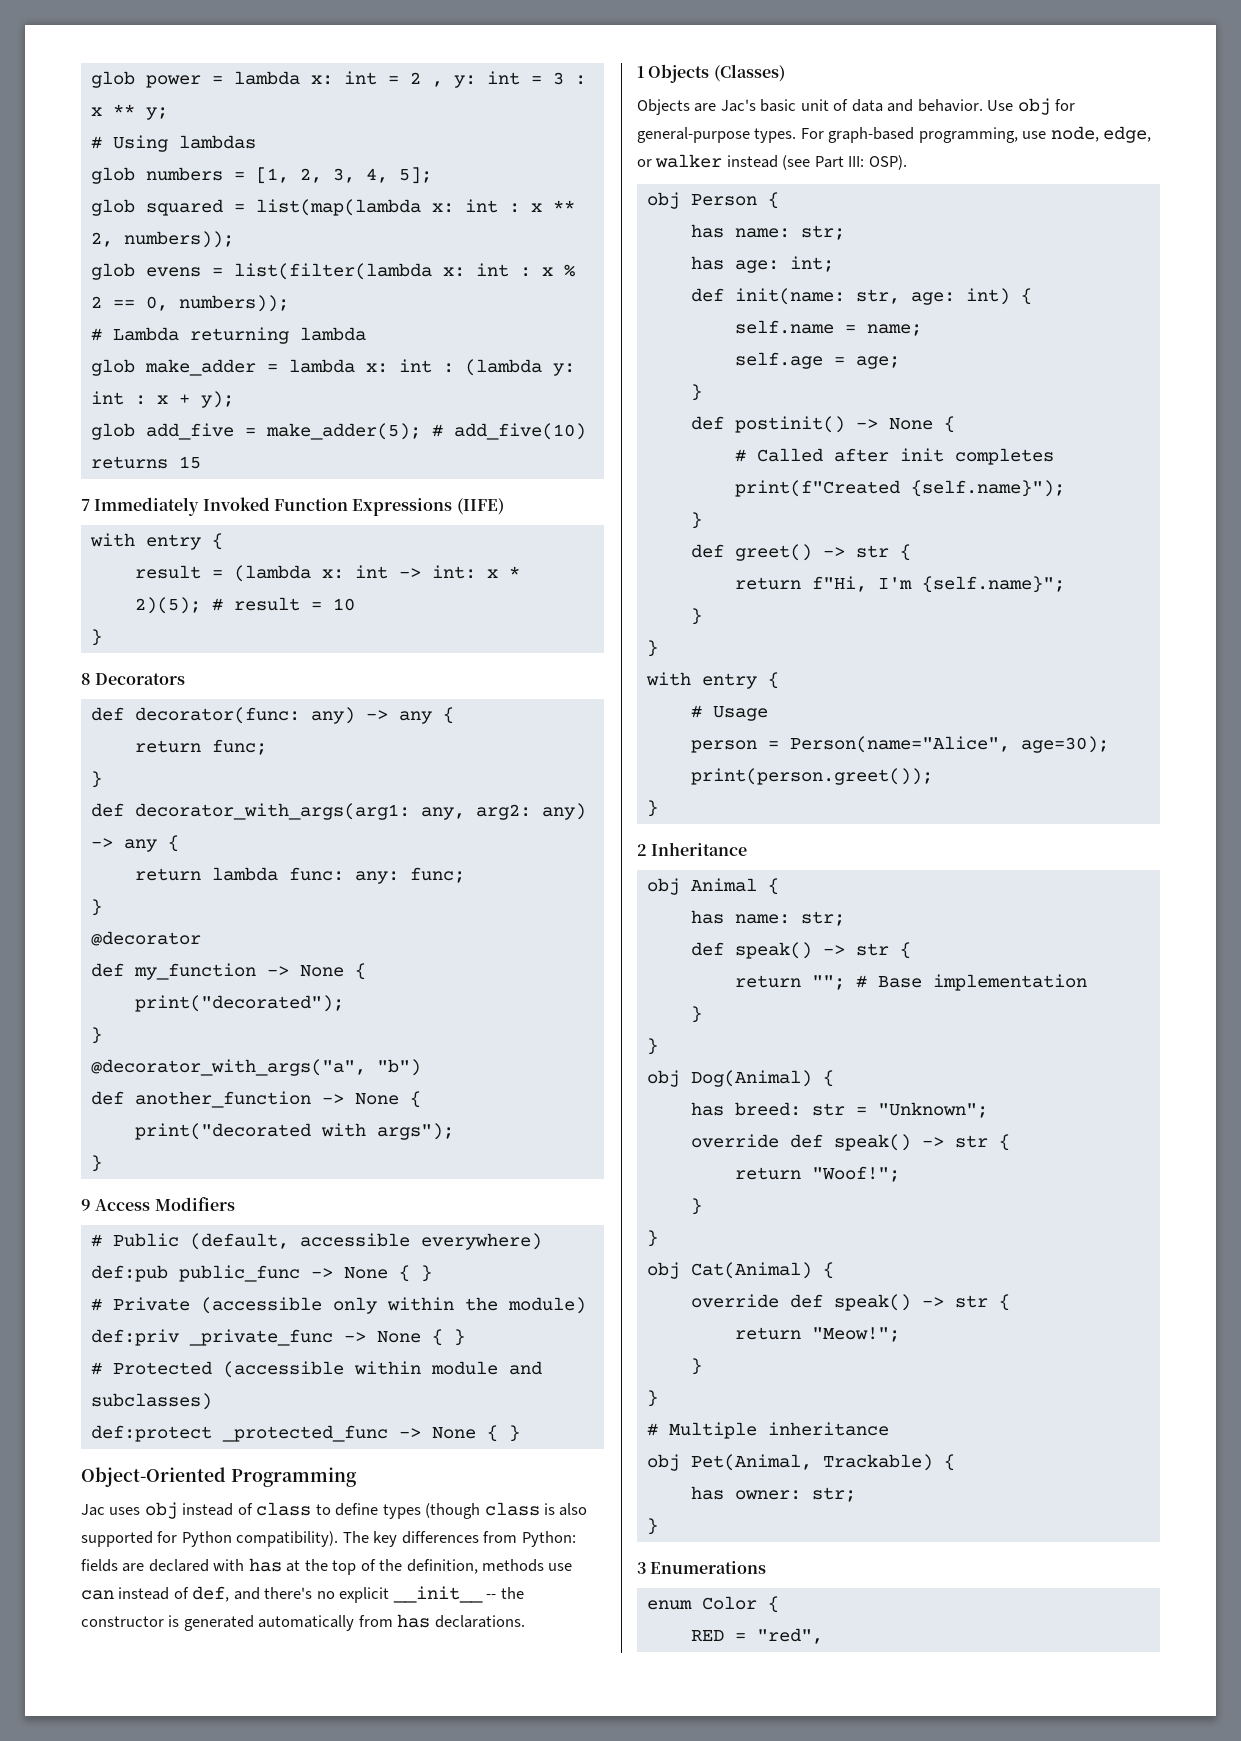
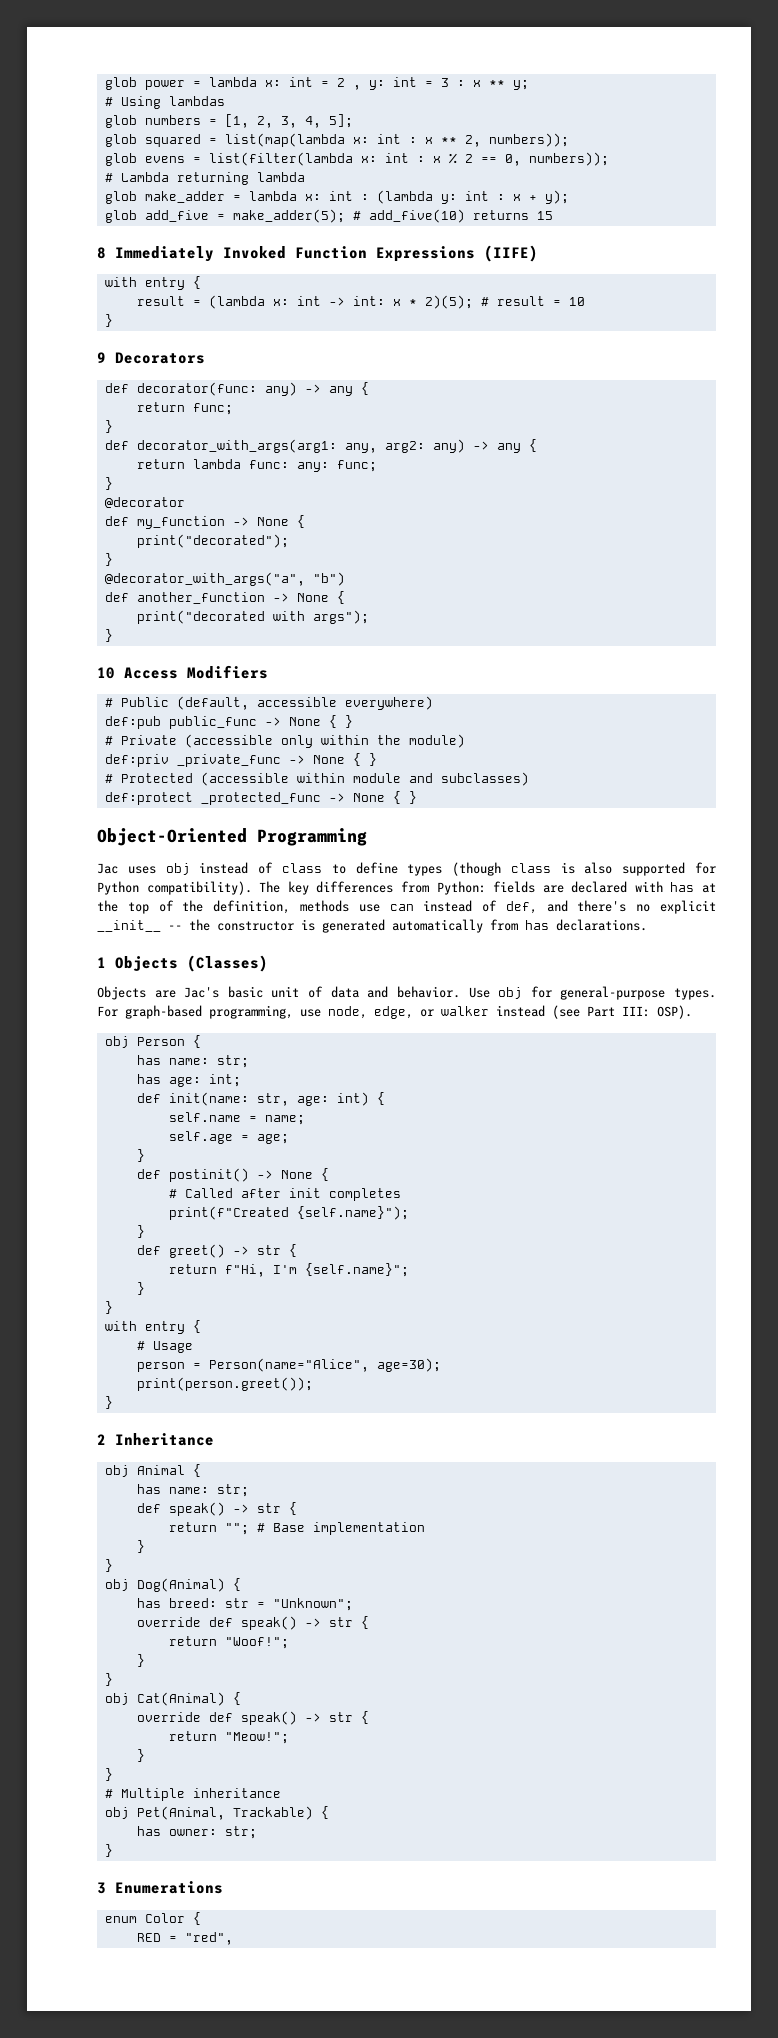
- 7 Immediately Invoked Function Expressions (IIFE)
+ 8 Immediately Invoked Function Expressions (IIFE)
- 8 Decorators
+ 9 Decorators
- 9 Access Modifiers
+ 10 Access Modifiers

